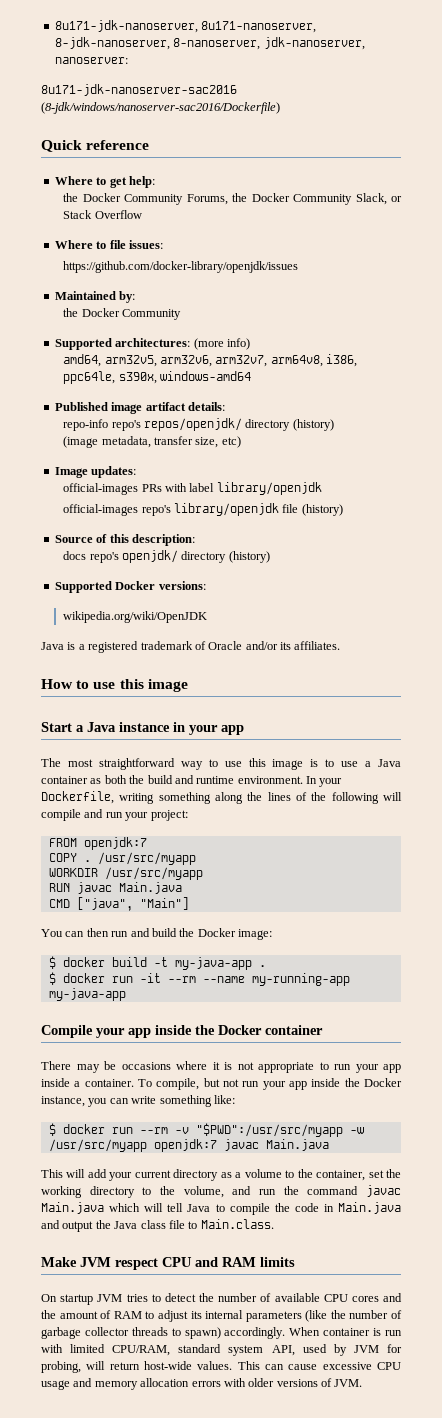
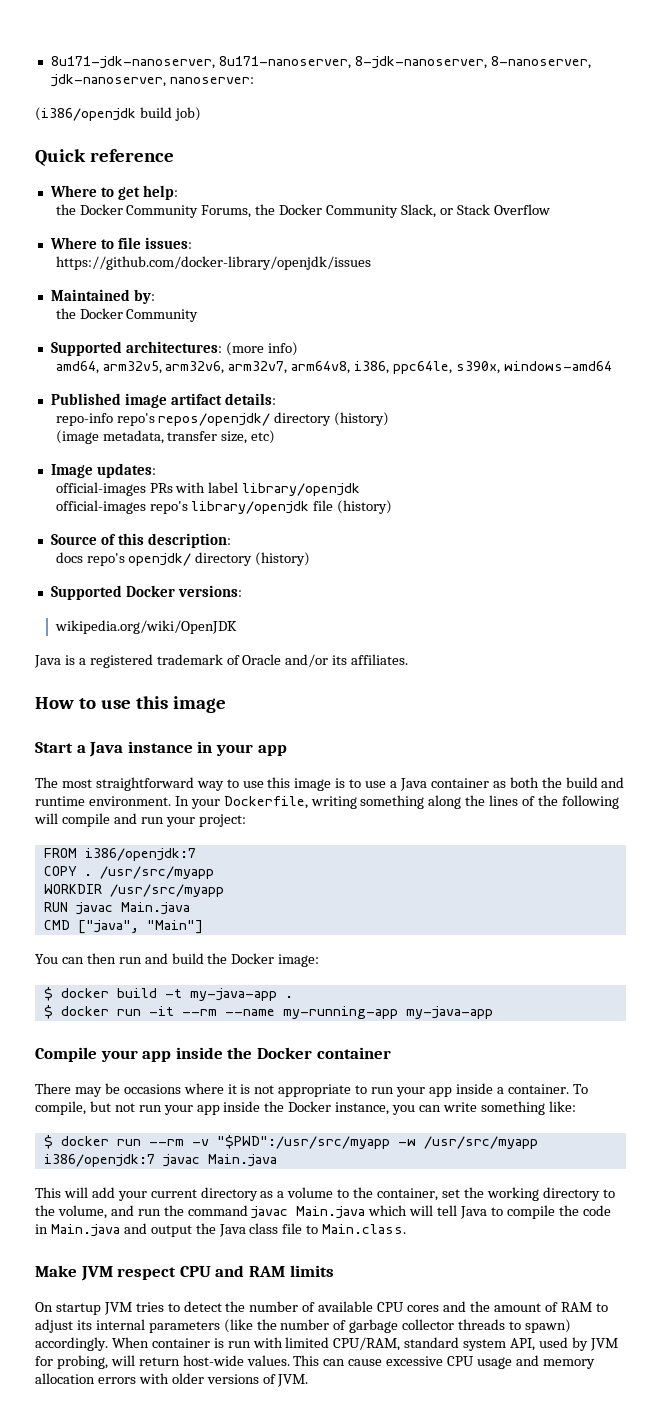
- 8u171-jdk-nanoserver-sac2016 (8-jdk/windows/nanoserver-sac2016/Dockerfile)
+ (i386/openjdk build job)
- FROM openjdk:7
+ FROM i386/openjdk:7
- $ docker run --rm -v "$PWD":/usr/src/myapp -w /usr/src/myapp openjdk:7 javac Main.java
+ $ docker run --rm -v "$PWD":/usr/src/myapp -w /usr/src/myapp i386/openjdk:7 javac Main.java

